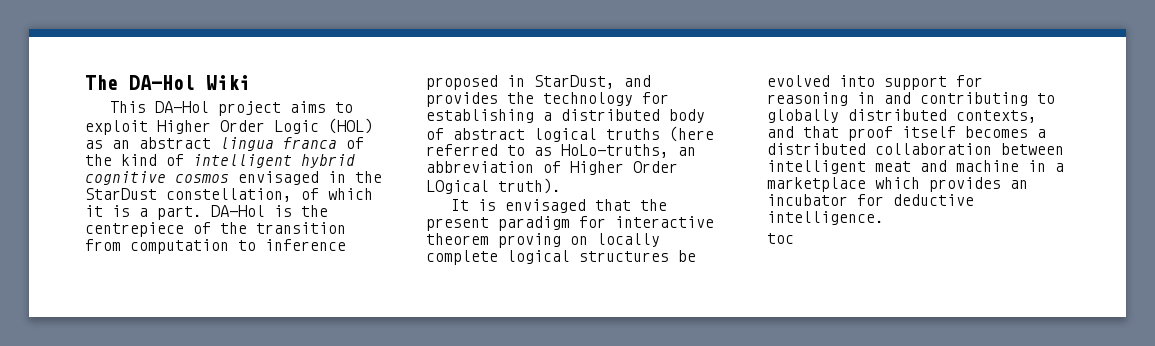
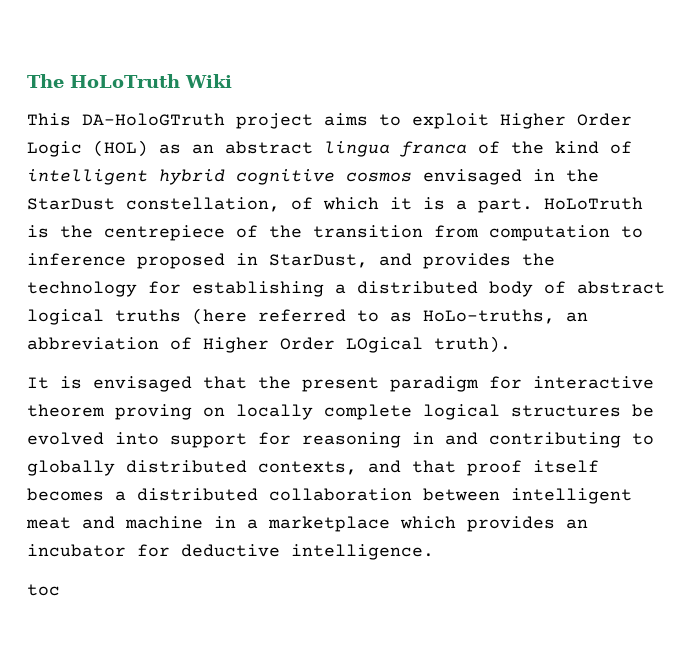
- The DA-Hol Wiki
+ The HoLoTruth Wiki
- This DA-Hol project aims to exploit Higher Order Logic (HOL) as an abstract lingua franca of the kind of intelligent hybrid cognitive cosmos envisaged in the StarDust constellation, of which it is a part.
+ This DA-HoloGTruth project aims to exploit Higher Order Logic (HOL) as an abstract lingua franca of the kind of intelligent hybrid cognitive cosmos envisaged in the StarDust constellation, of which it is a part.
- DA-Hol is the centrepiece of the transition from computation to inference proposed in StarDust, and provides the technology for establishing a distributed body of abstract logical truths (here referred to as HoLo-truths, an abbreviation of Higher Order LOgical truth).
+ HoLoTruth is the centrepiece of the transition from computation to inference proposed in StarDust, and provides the technology for establishing a distributed body of abstract logical truths (here referred to as HoLo-truths, an abbreviation of Higher Order LOgical truth).

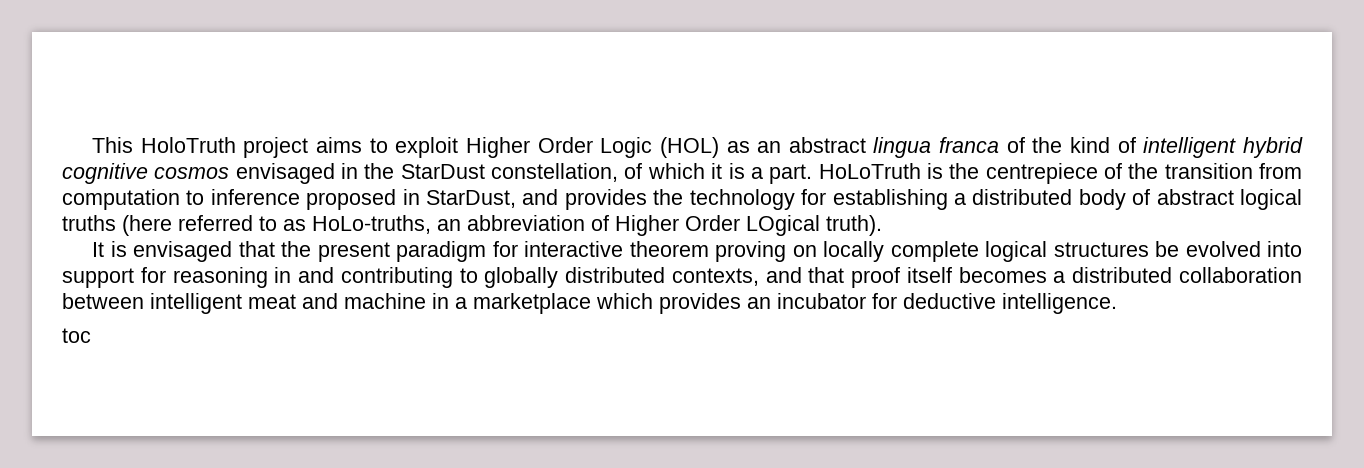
- The HoLoTruth Wiki
- This DA-HoloGTruth project aims to exploit Higher Order Logic (HOL) as an abstract lingua franca of the kind of intelligent hybrid cognitive cosmos envisaged in the StarDust constellation, of which it is a part.
+ This HoloTruth project aims to exploit Higher Order Logic (HOL) as an abstract lingua franca of the kind of intelligent hybrid cognitive cosmos envisaged in the StarDust constellation, of which it is a part.

